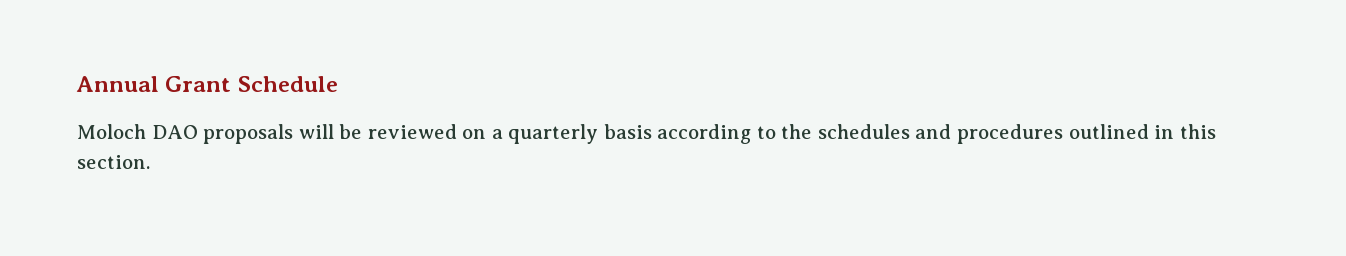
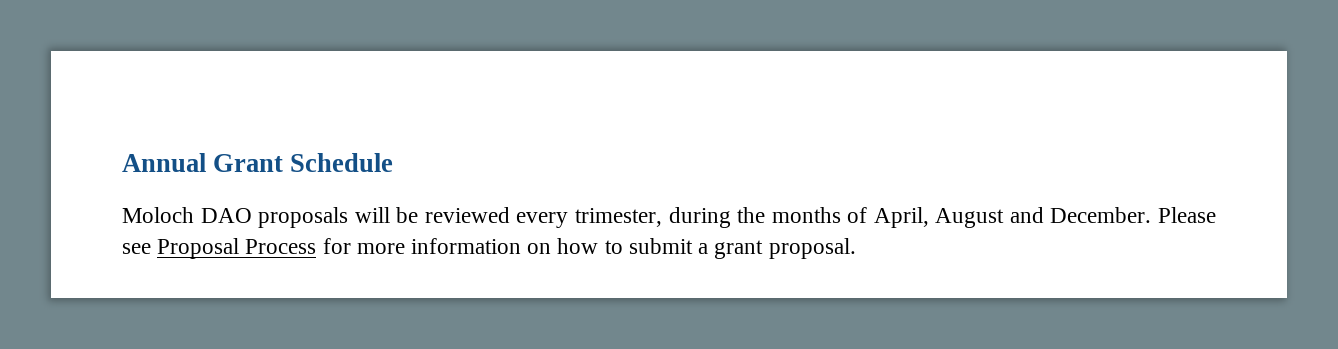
- Moloch DAO proposals will be reviewed on a quarterly basis according to the schedules and procedures outlined in this section.
+ Moloch DAO proposals will be reviewed every trimester, during the months of April, August and December. Please see Proposal Process for more information on how to submit a grant proposal.

